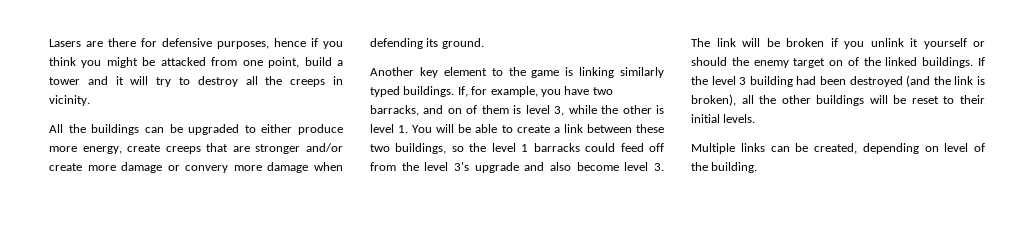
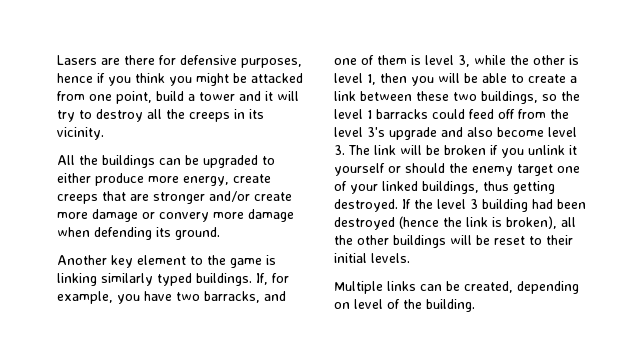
- Lasers are there for defensive purposes, hence if you think you might be attacked from one point, build a tower and it will try to destroy all the creeps in vicinity.
+ Lasers are there for defensive purposes, hence if you think you might be attacked from one point, build a tower and it will try to destroy all the creeps in its vicinity.
- If, for example, you have two barracks, and on of them is level 3, while the other is level 1. You will be able to create a link between these two buildings, so the level 1 barracks could feed off from the level 3's upgrade and also become level 3. The link will be broken if you unlink it yourself or should the enemy target on of the linked buildings.
+ If, for example, you have two barracks, and one of them is level 3, while the other is level 1, then you will be able to create a link between these two buildings, so the level 1 barracks could feed off from the level 3's upgrade and also become level 3. The link will be broken if you unlink it yourself or should the enemy target one of your linked buildings, thus getting destroyed.
- If the level 3 building had been destroyed (and the link is broken), all the other buildings will be reset to their initial levels.
+ If the level 3 building had been destroyed (hence the link is broken), all the other buildings will be reset to their initial levels.

